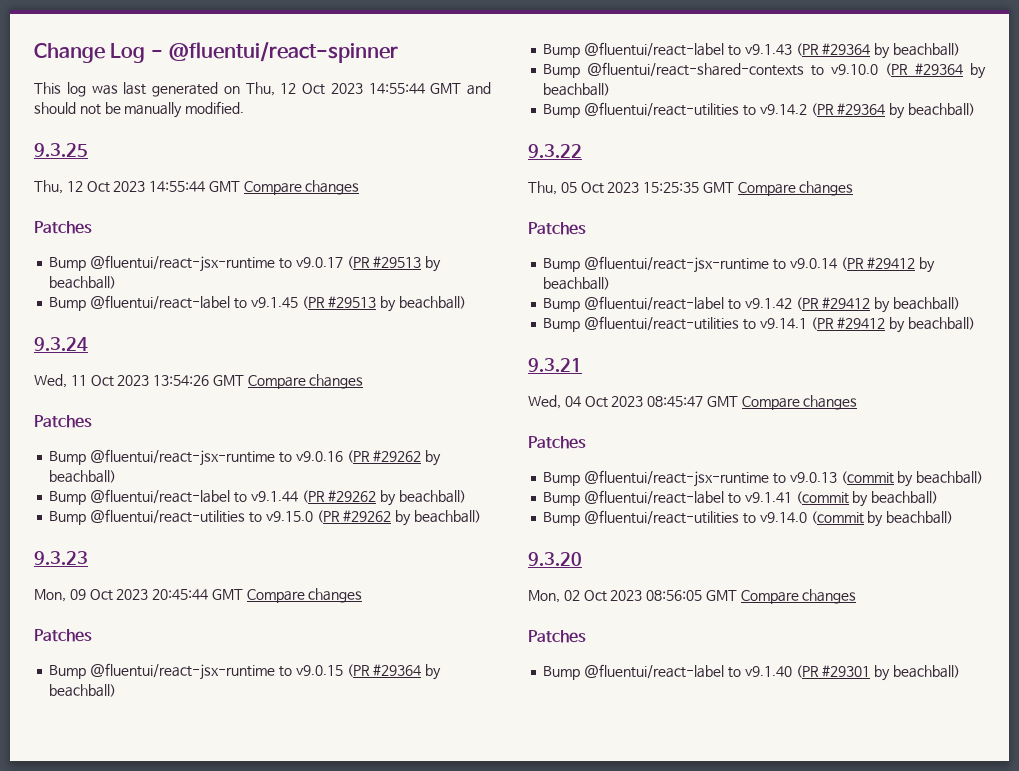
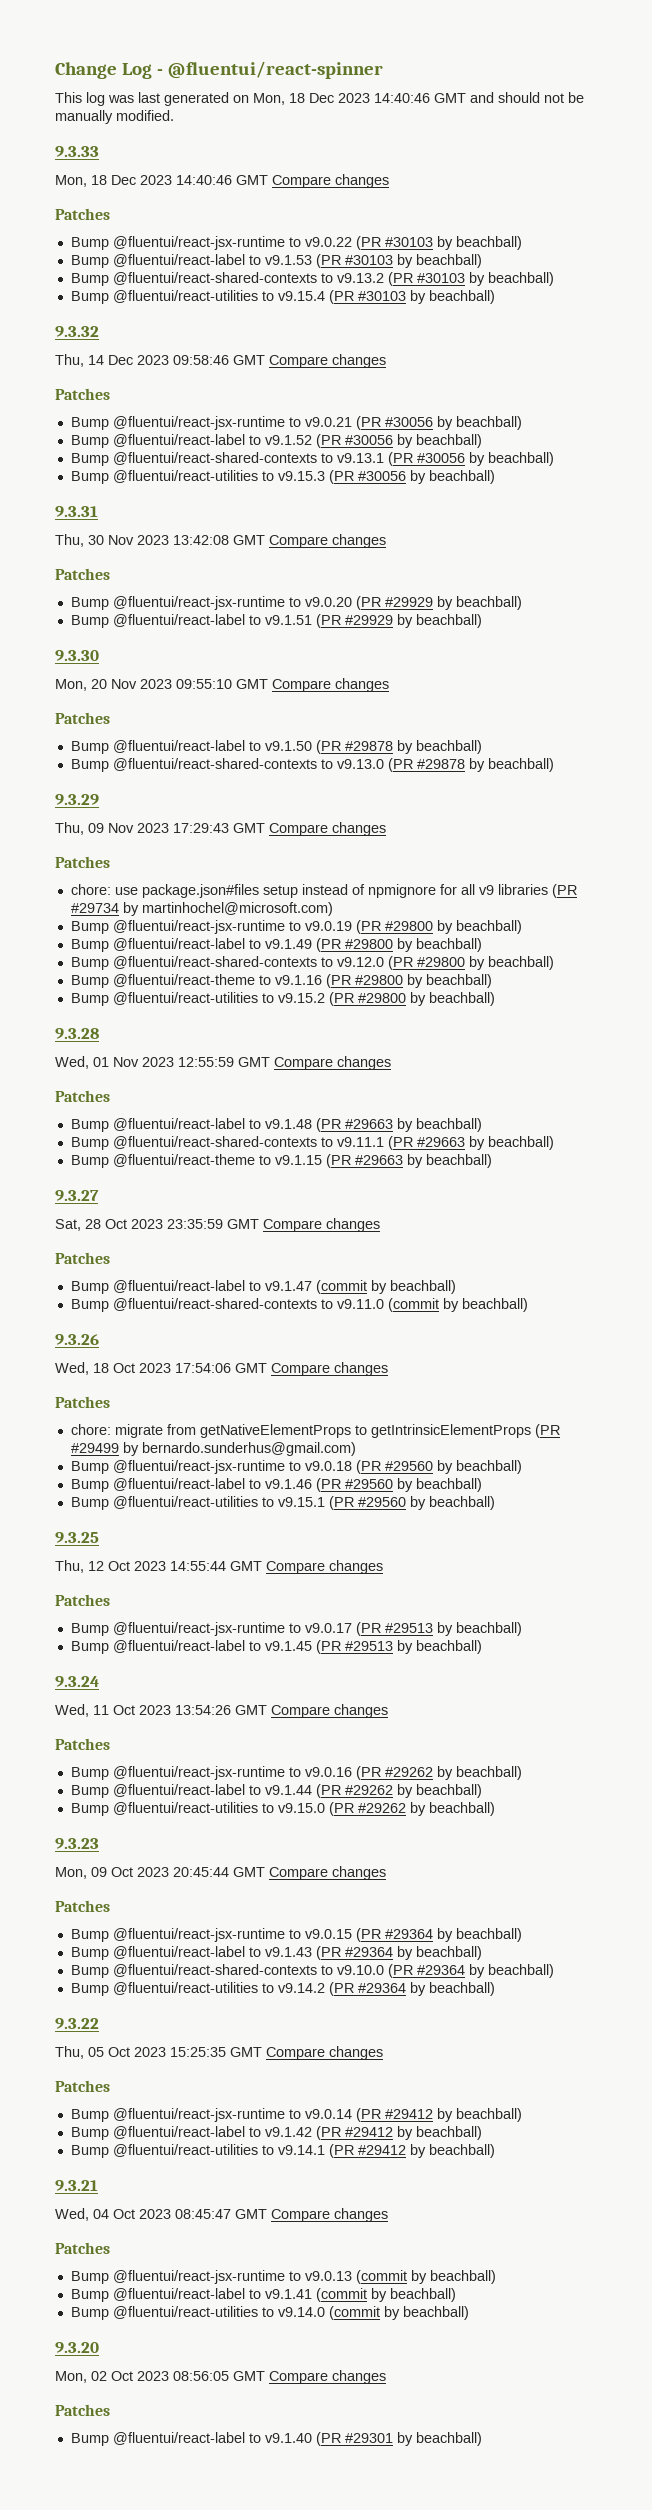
- This log was last generated on Thu, 12 Oct 2023 14:55:44 GMT and should not be manually modified.
+ This log was last generated on Mon, 18 Dec 2023 14:40:46 GMT and should not be manually modified.
+ 9.3.33
+ Mon, 18 Dec 2023 14:40:46 GMT Compare changes
+ Patches
+ Bump @fluentui/react-jsx-runtime to v9.0.22 (PR #30103 by beachball)
+ Bump @fluentui/react-label to v9.1.53 (PR #30103 by beachball)
+ Bump @fluentui/react-shared-contexts to v9.13.2 (PR #30103 by beachball)
+ Bump @fluentui/react-utilities to v9.15.4 (PR #30103 by beachball)
+ 9.3.32
+ Thu, 14 Dec 2023 09:58:46 GMT Compare changes
+ Patches
+ Bump @fluentui/react-jsx-runtime to v9.0.21 (PR #30056 by beachball)
+ Bump @fluentui/react-label to v9.1.52 (PR #30056 by beachball)
+ Bump @fluentui/react-shared-contexts to v9.13.1 (PR #30056 by beachball)
+ Bump @fluentui/react-utilities to v9.15.3 (PR #30056 by beachball)
+ 9.3.31
+ Thu, 30 Nov 2023 13:42:08 GMT Compare changes
+ Patches
+ Bump @fluentui/react-jsx-runtime to v9.0.20 (PR #29929 by beachball)
+ Bump @fluentui/react-label to v9.1.51 (PR #29929 by beachball)
+ 9.3.30
+ Mon, 20 Nov 2023 09:55:10 GMT Compare changes
+ Patches
+ Bump @fluentui/react-label to v9.1.50 (PR #29878 by beachball)
+ Bump @fluentui/react-shared-contexts to v9.13.0 (PR #29878 by beachball)
+ 9.3.29
+ Thu, 09 Nov 2023 17:29:43 GMT Compare changes
+ Patches
+ chore: use package.json#files setup instead of npmignore for all v9 libraries (PR #29734 by martinhochel@microsoft.com)
+ Bump @fluentui/react-jsx-runtime to v9.0.19 (PR #29800 by beachball)
+ Bump @fluentui/react-label to v9.1.49 (PR #29800 by beachball)
+ Bump @fluentui/react-shared-contexts to v9.12.0 (PR #29800 by beachball)
+ Bump @fluentui/react-theme to v9.1.16 (PR #29800 by beachball)
+ Bump @fluentui/react-utilities to v9.15.2 (PR #29800 by beachball)
+ 9.3.28
+ Wed, 01 Nov 2023 12:55:59 GMT Compare changes
+ Patches
+ Bump @fluentui/react-label to v9.1.48 (PR #29663 by beachball)
+ Bump @fluentui/react-shared-contexts to v9.11.1 (PR #29663 by beachball)
+ Bump @fluentui/react-theme to v9.1.15 (PR #29663 by beachball)
+ 9.3.27
+ Sat, 28 Oct 2023 23:35:59 GMT Compare changes
+ Patches
+ Bump @fluentui/react-label to v9.1.47 (commit by beachball)
+ Bump @fluentui/react-shared-contexts to v9.11.0 (commit by beachball)
+ 9.3.26
+ Wed, 18 Oct 2023 17:54:06 GMT Compare changes
+ Patches
+ chore: migrate from getNativeElementProps to getIntrinsicElementProps (PR #29499 by bernardo.sunderhus@gmail.com)
+ Bump @fluentui/react-jsx-runtime to v9.0.18 (PR #29560 by beachball)
+ Bump @fluentui/react-label to v9.1.46 (PR #29560 by beachball)
+ Bump @fluentui/react-utilities to v9.15.1 (PR #29560 by beachball)

